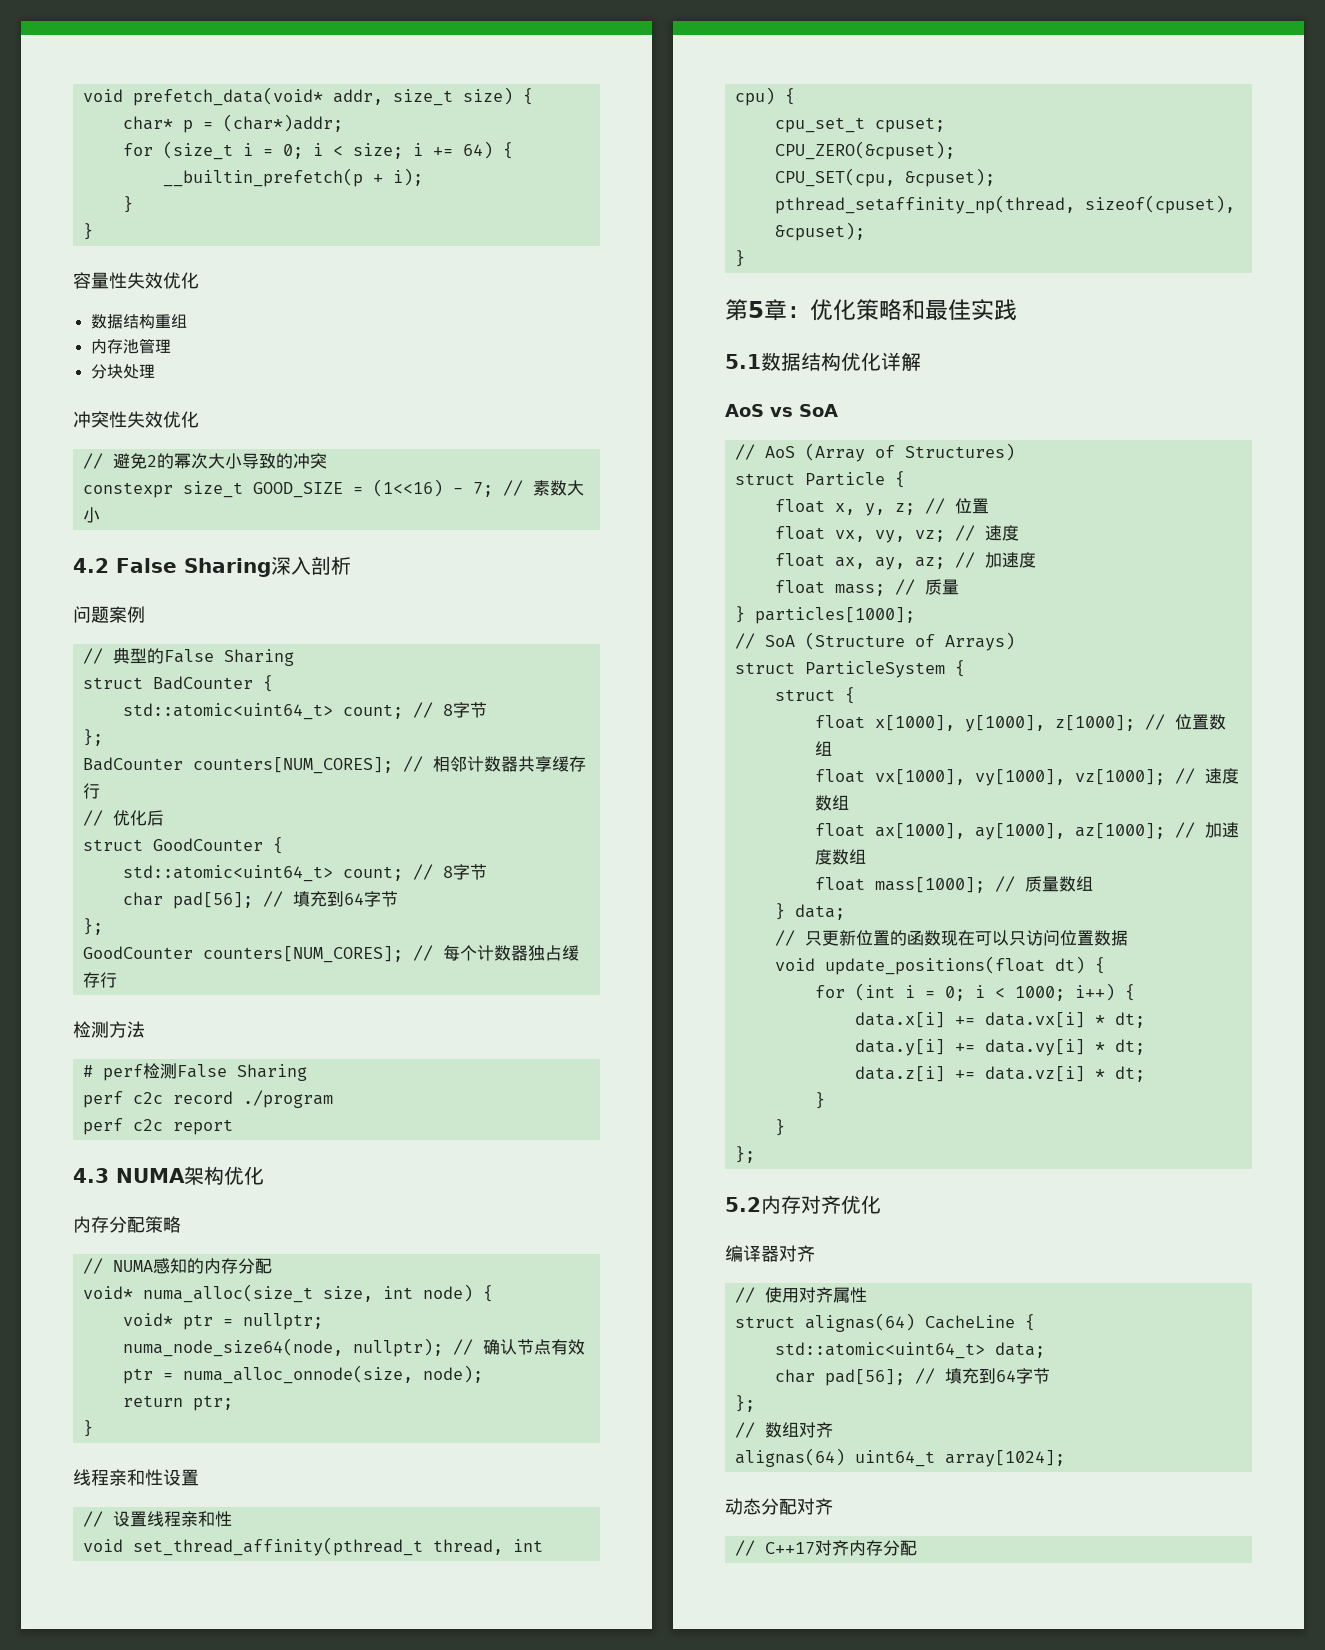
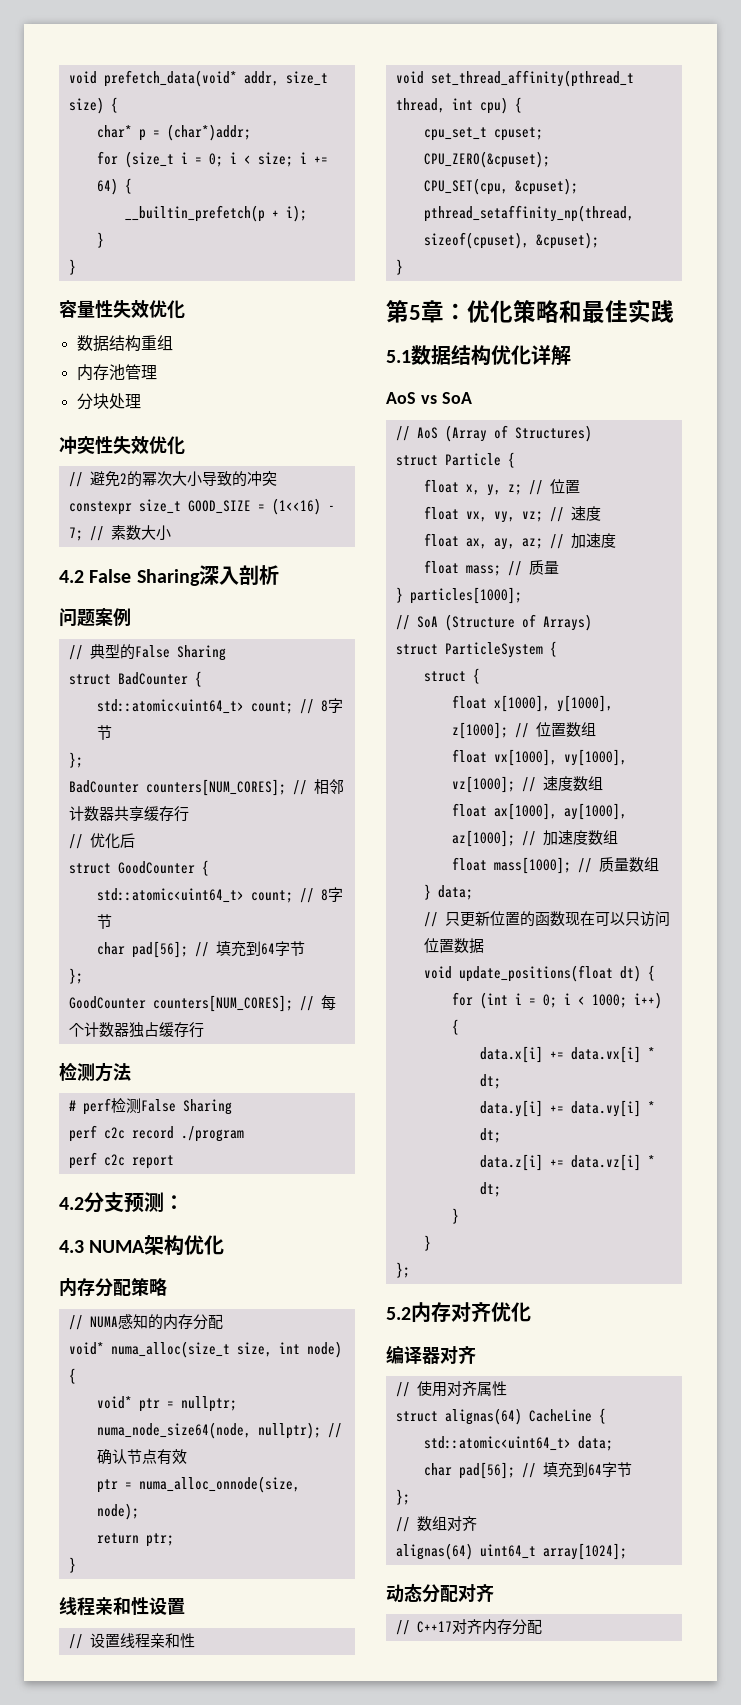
+ 4.2分支预测：

